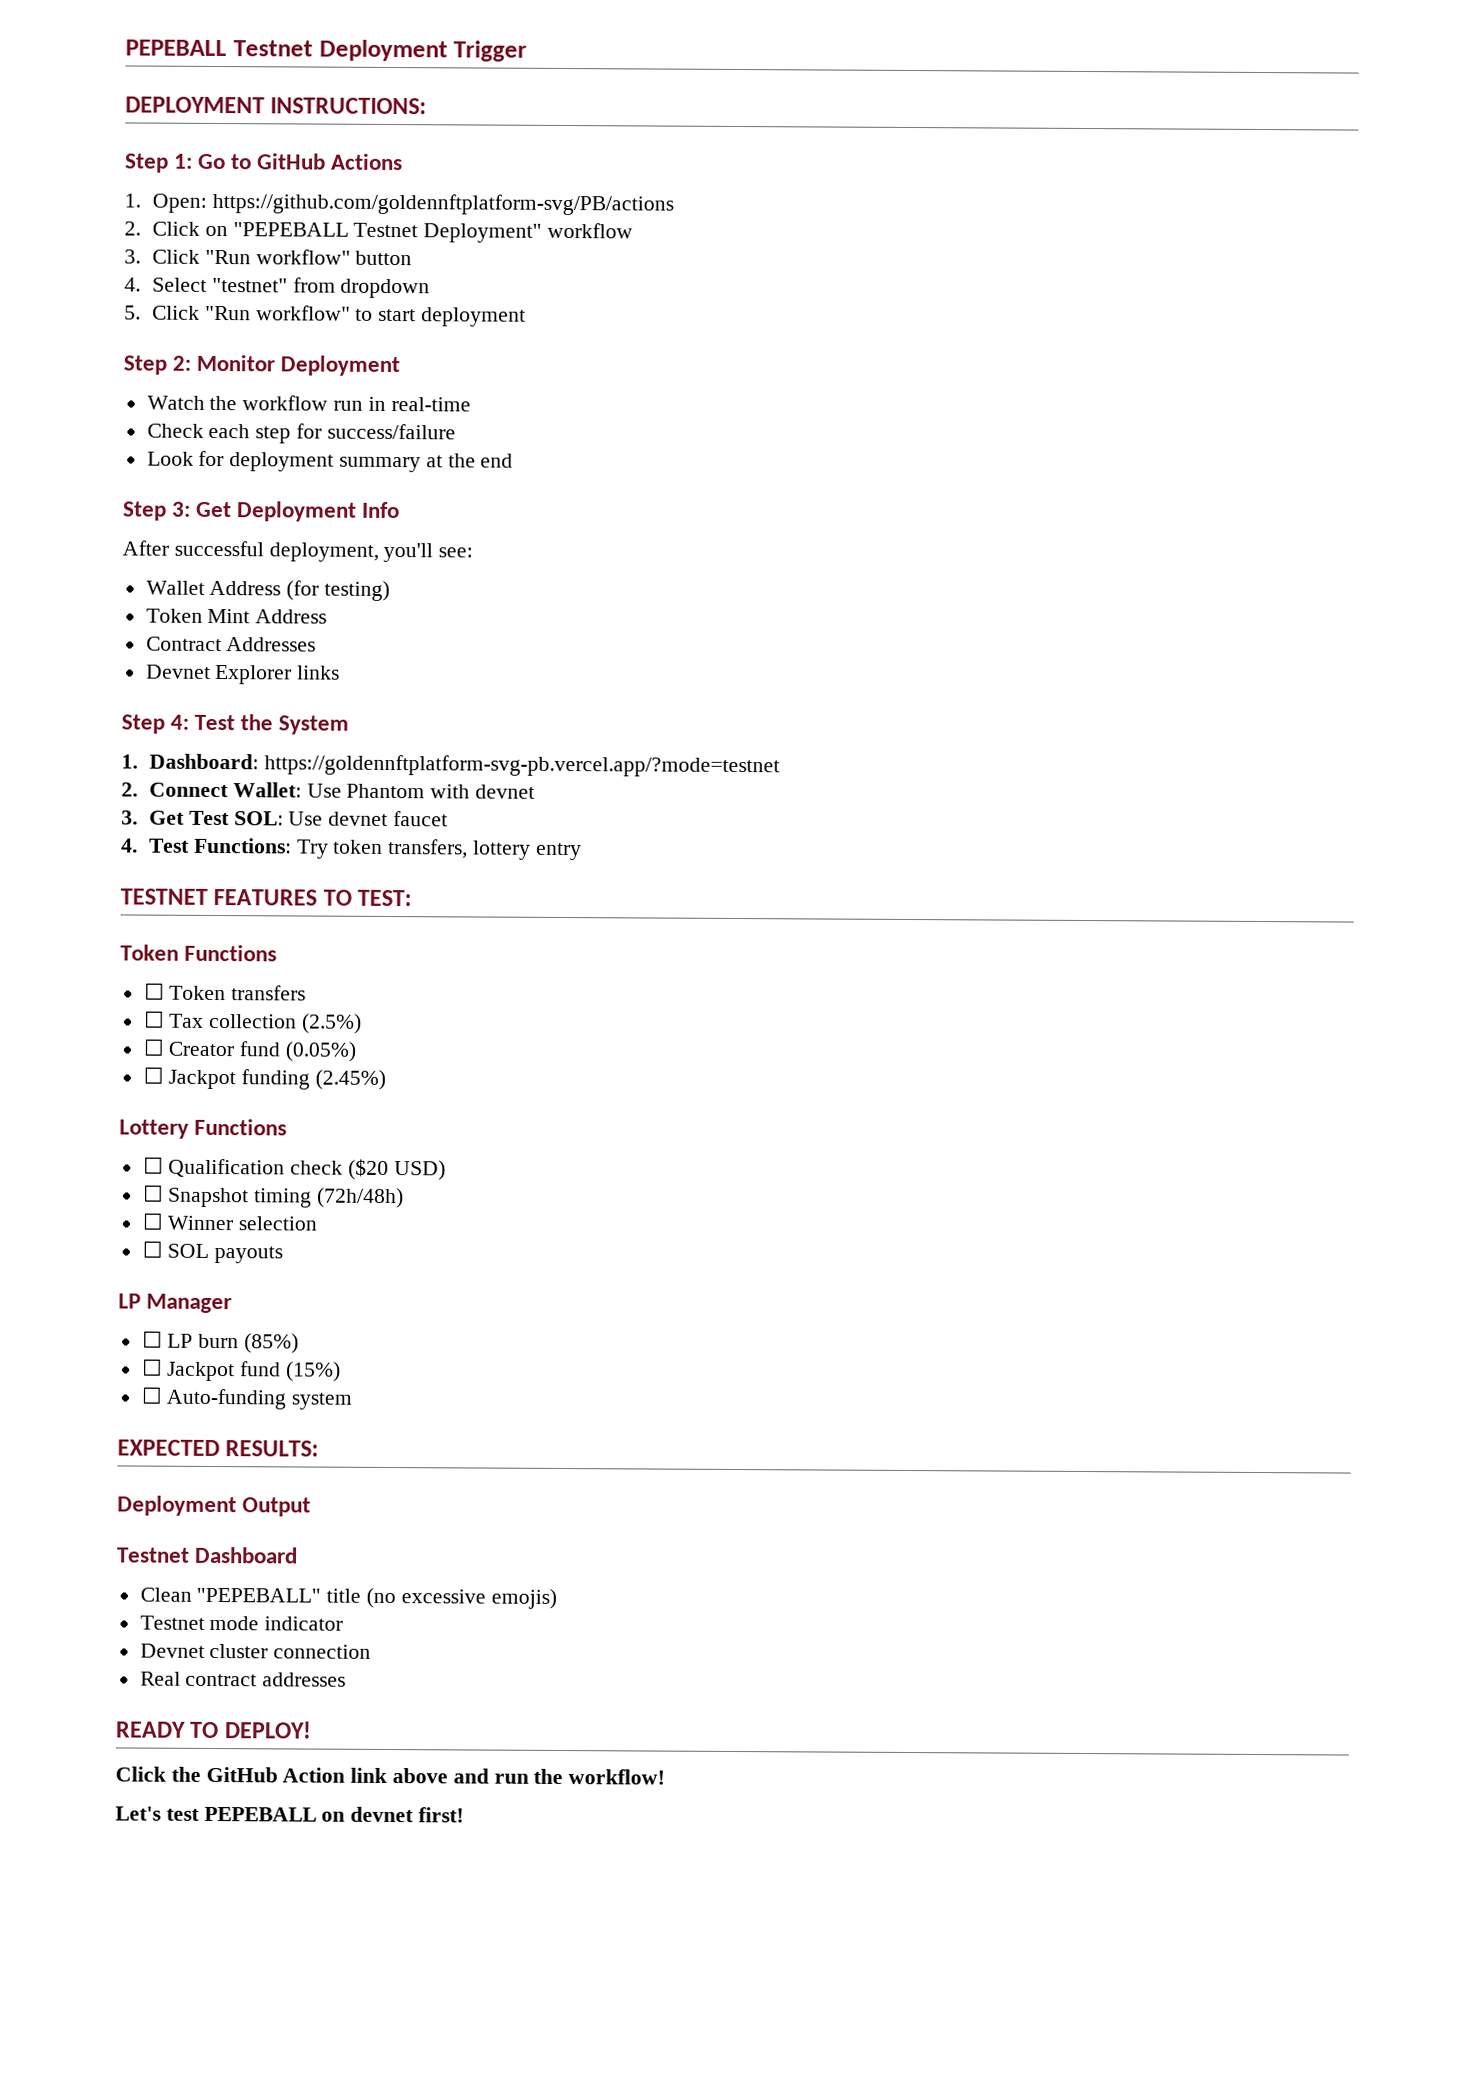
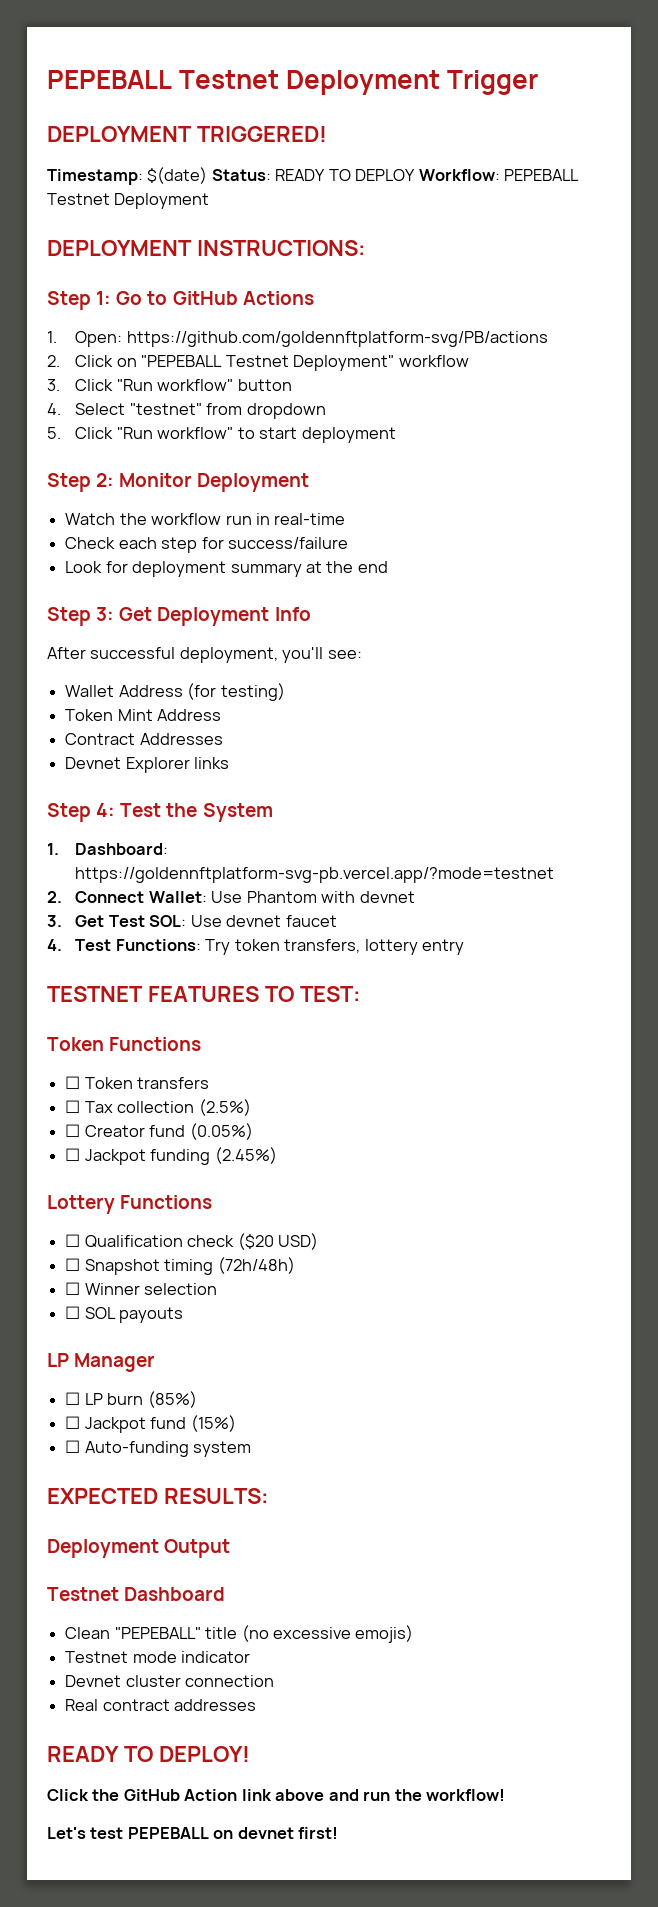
+ DEPLOYMENT TRIGGERED!
+ Timestamp: $(date) Status: READY TO DEPLOY Workflow: PEPEBALL Testnet Deployment

